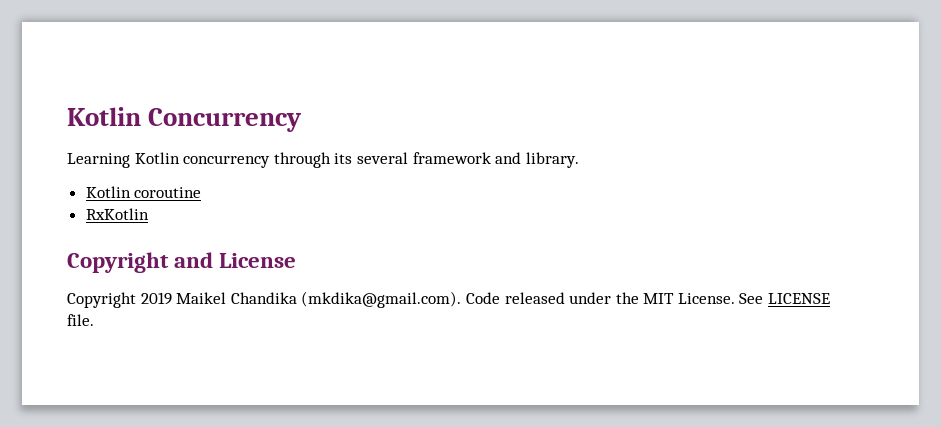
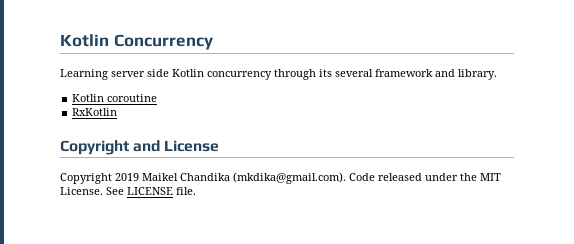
- Learning Kotlin concurrency through its several framework and library.
+ Learning server side Kotlin concurrency through its several framework and library.

